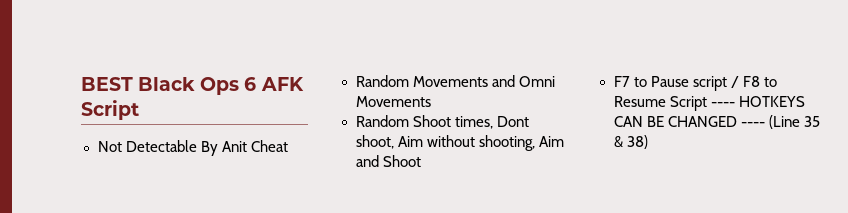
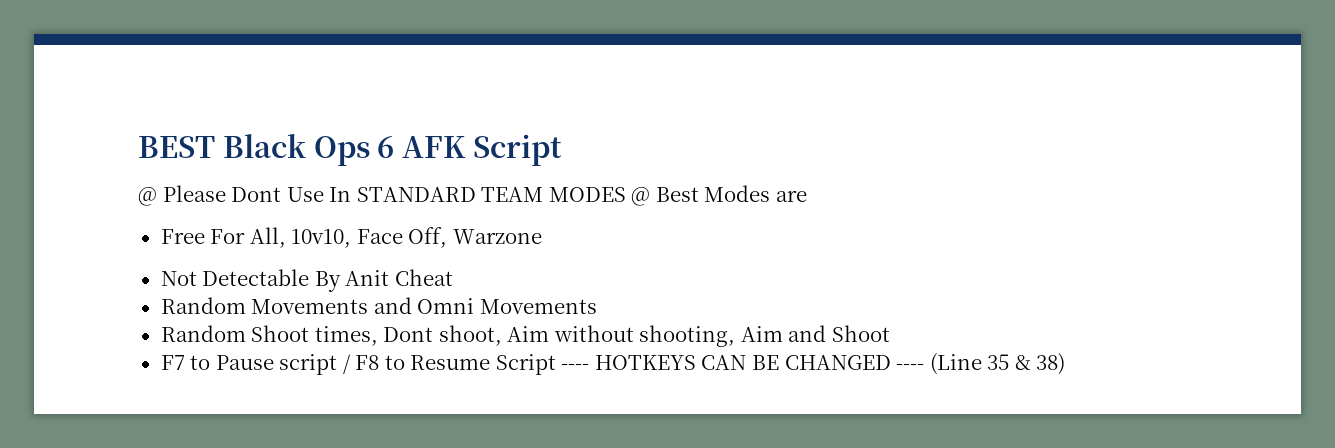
+ @ Please Dont Use In STANDARD TEAM MODES @ Best Modes are
+ Free For All, 10v10, Face Off, Warzone

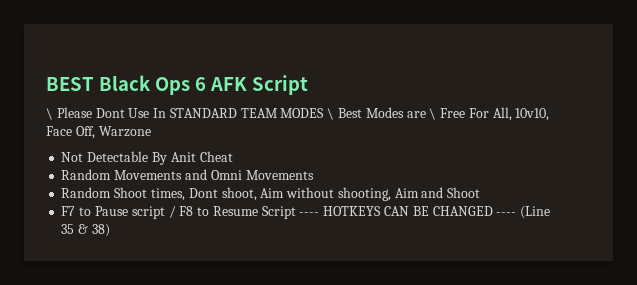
- @ Please Dont Use In STANDARD TEAM MODES @ Best Modes are
- Free For All, 10v10, Face Off, Warzone
+ \ Please Dont Use In STANDARD TEAM MODES \ Best Modes are \ Free For All, 10v10, Face Off, Warzone

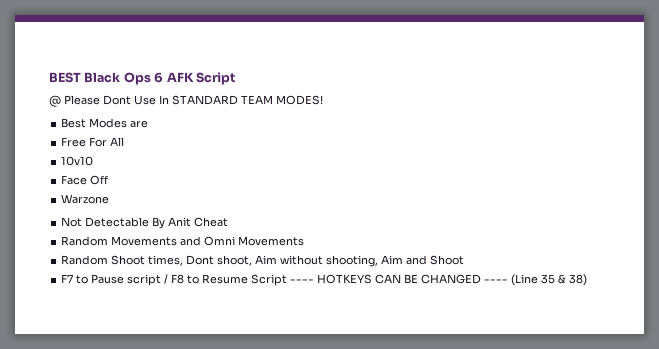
- \ Please Dont Use In STANDARD TEAM MODES \ Best Modes are \ Free For All, 10v10, Face Off, Warzone
+ @ Please Dont Use In STANDARD TEAM MODES!
+ Best Modes are
+ Free For All
+ 10v10
+ Face Off
+ Warzone

